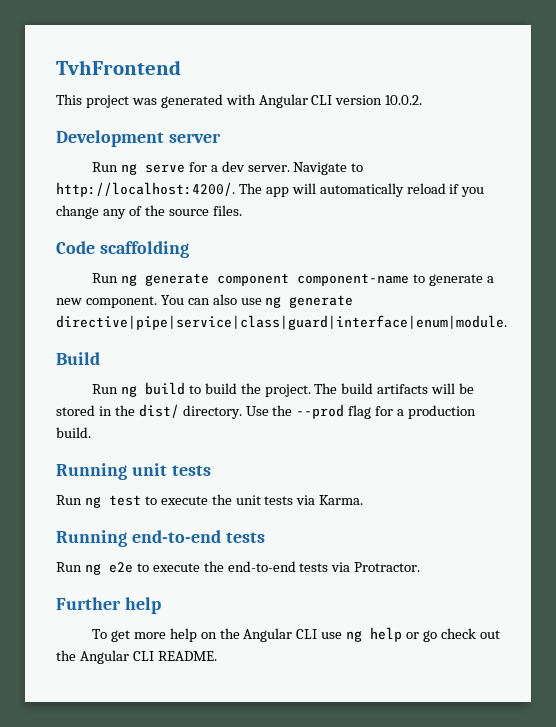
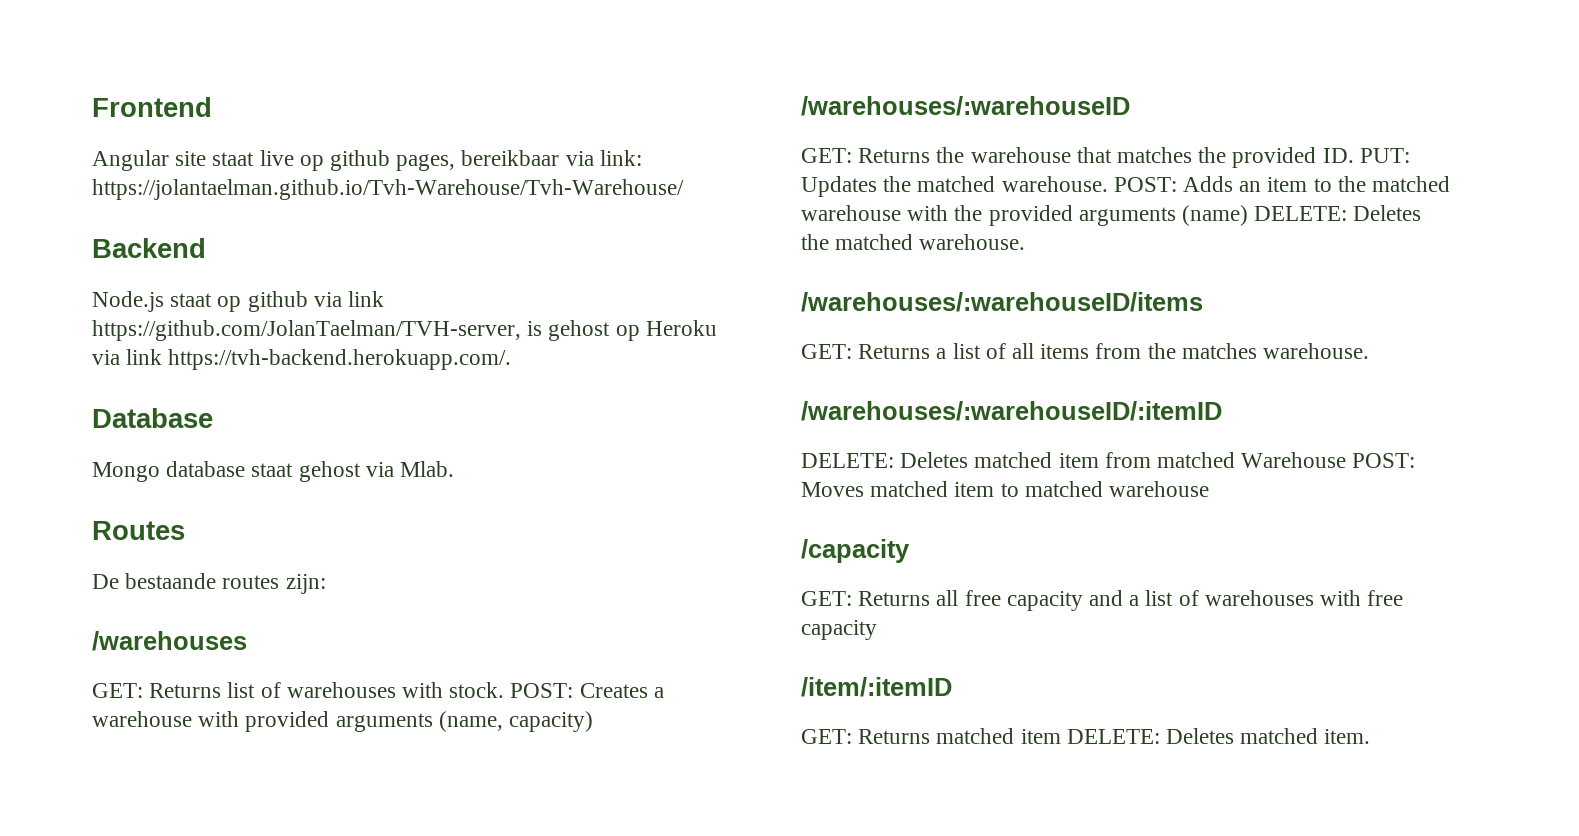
- TvhFrontend
- This project was generated with Angular CLI version 10.0.2.
- Development server
- Run ng serve for a dev server. Navigate to http://localhost:4200/. The app will automatically reload if you change any of the source files.
- Code scaffolding
- Run ng generate component component-name to generate a new component. You can also use ng generate directive|pipe|service|class|guard|interface|enum|module.
- Build
- Run ng build to build the project. The build artifacts will be stored in the dist/ directory. Use the --prod flag for a production build.
- Running unit tests
- Run ng test to execute the unit tests via Karma.
- Running end-to-end tests
- Run ng e2e to execute the end-to-end tests via Protractor.
- Further help
- To get more help on the Angular CLI use ng help or go check out the Angular CLI README.
+ Frontend
+ Angular site staat live op github pages, bereikbaar via link: https://jolantaelman.github.io/Tvh-Warehouse/Tvh-Warehouse/
+ Backend
+ Node.js staat op github via link https://github.com/JolanTaelman/TVH-server, is gehost op Heroku via link https://tvh-backend.herokuapp.com/.
+ Database
+ Mongo database staat gehost via Mlab.
+ Routes
+ De bestaande routes zijn:
+ /warehouses
+ GET: Returns list of warehouses with stock. POST: Creates a warehouse with provided arguments (name, capacity)
+ /warehouses/:warehouseID
+ GET: Returns the warehouse that matches the provided ID. PUT: Updates the matched warehouse. POST: Adds an item to the matched warehouse with the provided arguments (name) DELETE: Deletes the matched warehouse.
+ /warehouses/:warehouseID/items
+ GET: Returns a list of all items from the matches warehouse.
+ /warehouses/:warehouseID/:itemID
+ DELETE: Deletes matched item from matched Warehouse POST: Moves matched item to matched warehouse
+ /capacity
+ GET: Returns all free capacity and a list of warehouses with free capacity
+ /item/:itemID
+ GET: Returns matched item DELETE: Deletes matched item.

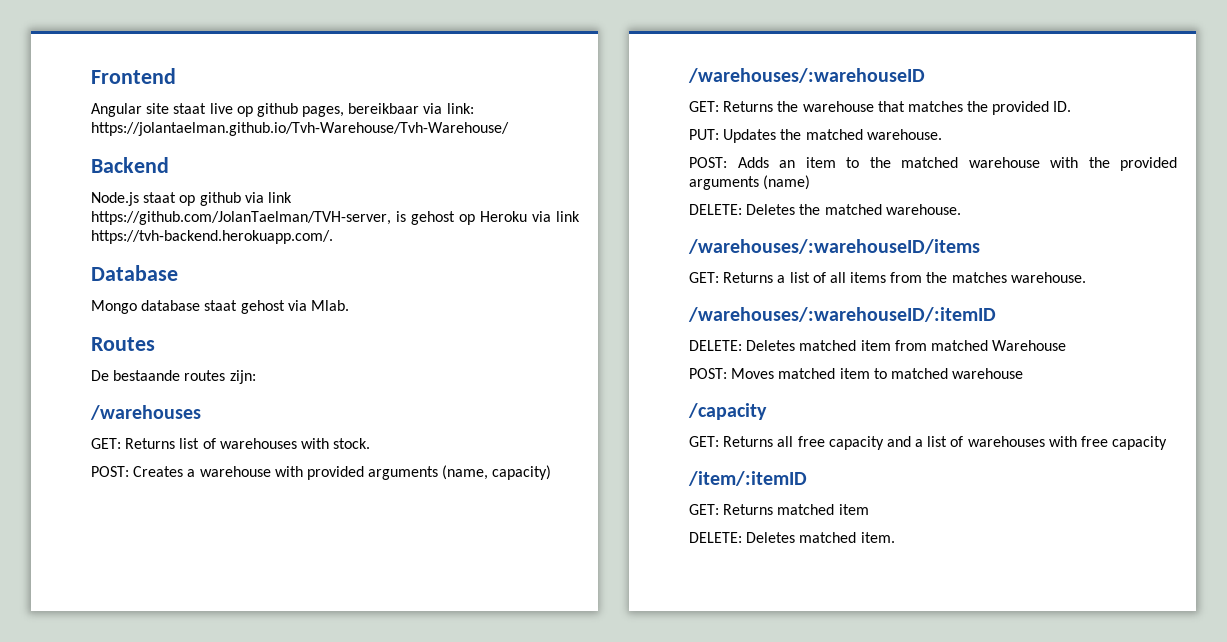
- GET: Returns list of warehouses with stock. POST: Creates a warehouse with provided arguments (name, capacity)
+ GET: Returns list of warehouses with stock.
+ POST: Creates a warehouse with provided arguments (name, capacity)
- GET: Returns the warehouse that matches the provided ID. PUT: Updates the matched warehouse. POST: Adds an item to the matched warehouse with the provided arguments (name) DELETE: Deletes the matched warehouse.
+ GET: Returns the warehouse that matches the provided ID.
+ PUT: Updates the matched warehouse.
+ POST: Adds an item to the matched warehouse with the provided arguments (name)
+ DELETE: Deletes the matched warehouse.
- DELETE: Deletes matched item from matched Warehouse POST: Moves matched item to matched warehouse
+ DELETE: Deletes matched item from matched Warehouse
+ POST: Moves matched item to matched warehouse
- GET: Returns matched item DELETE: Deletes matched item.
+ GET: Returns matched item
+ DELETE: Deletes matched item.

